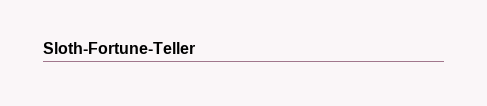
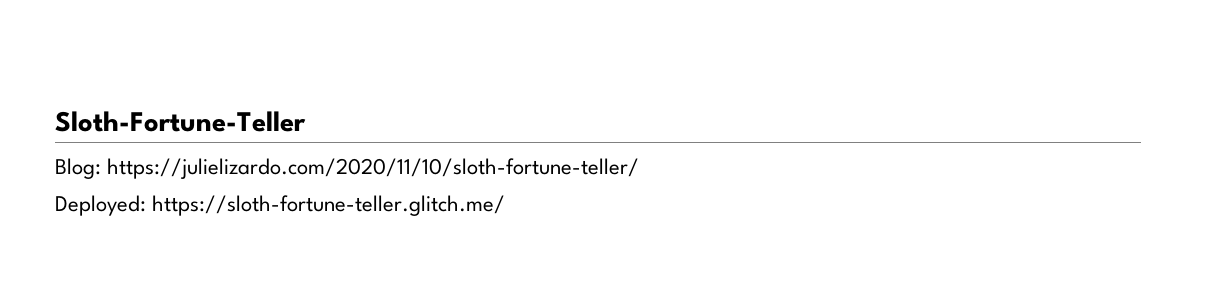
+ Blog: https://julielizardo.com/2020/11/10/sloth-fortune-teller/
+ Deployed: https://sloth-fortune-teller.glitch.me/

